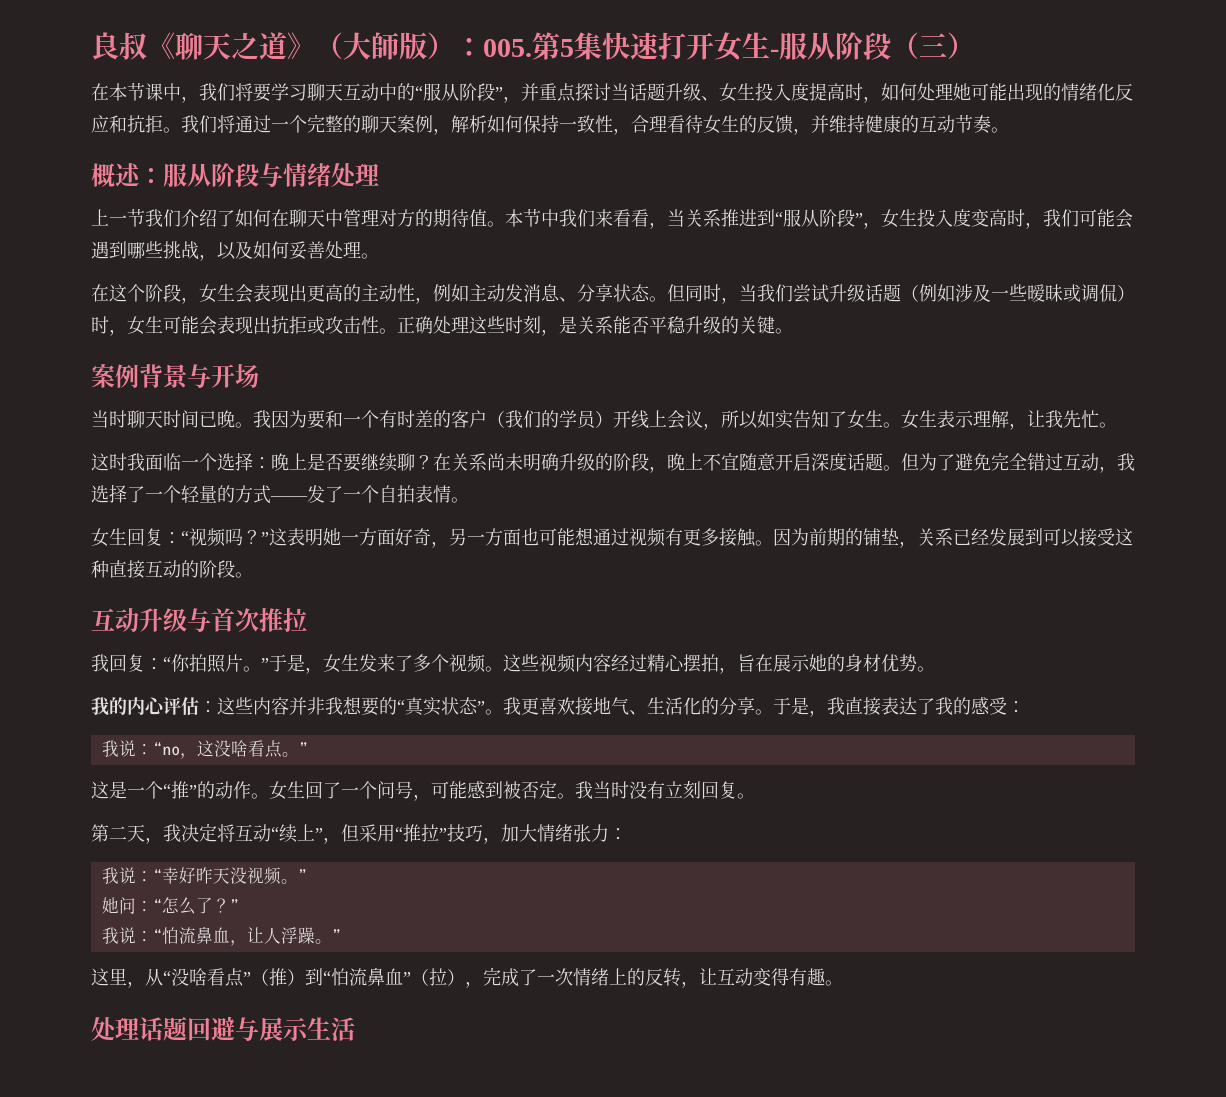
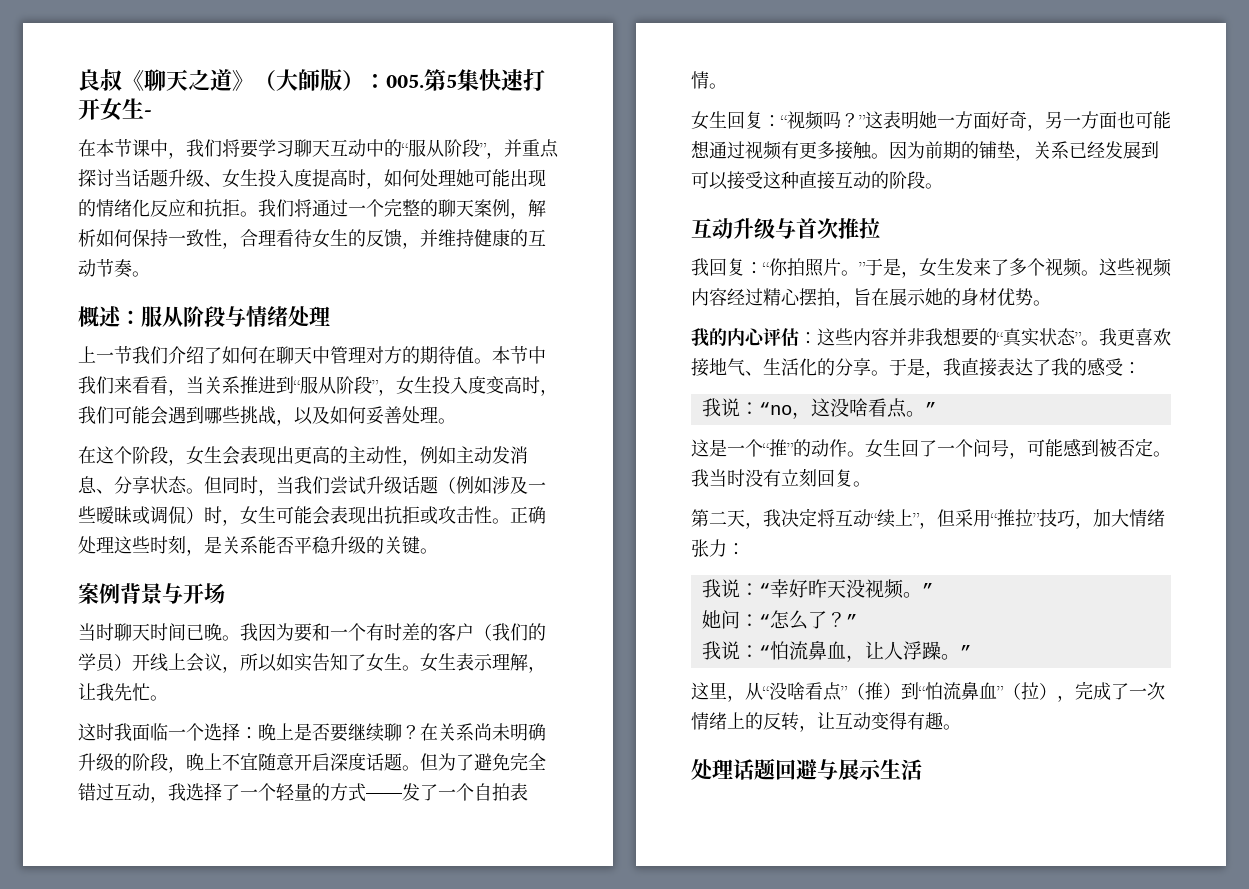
- 良叔《聊天之道》（大師版）：005.第5集快速打开女生-服从阶段（三）
+ 良叔《聊天之道》（大師版）：005.第5集快速打开女生-

